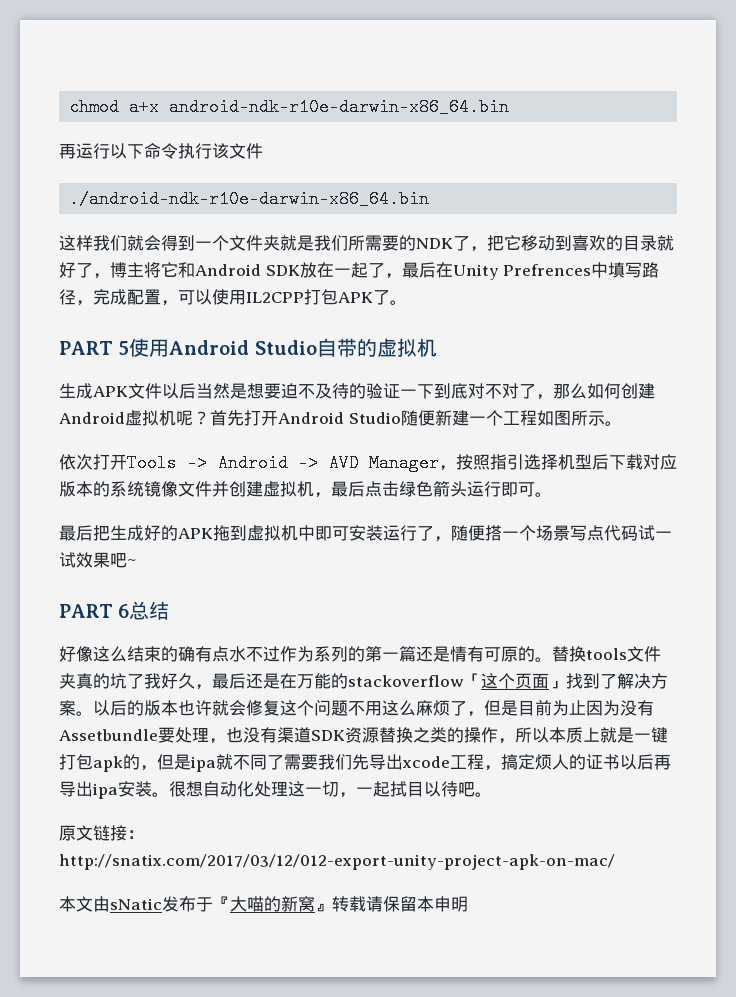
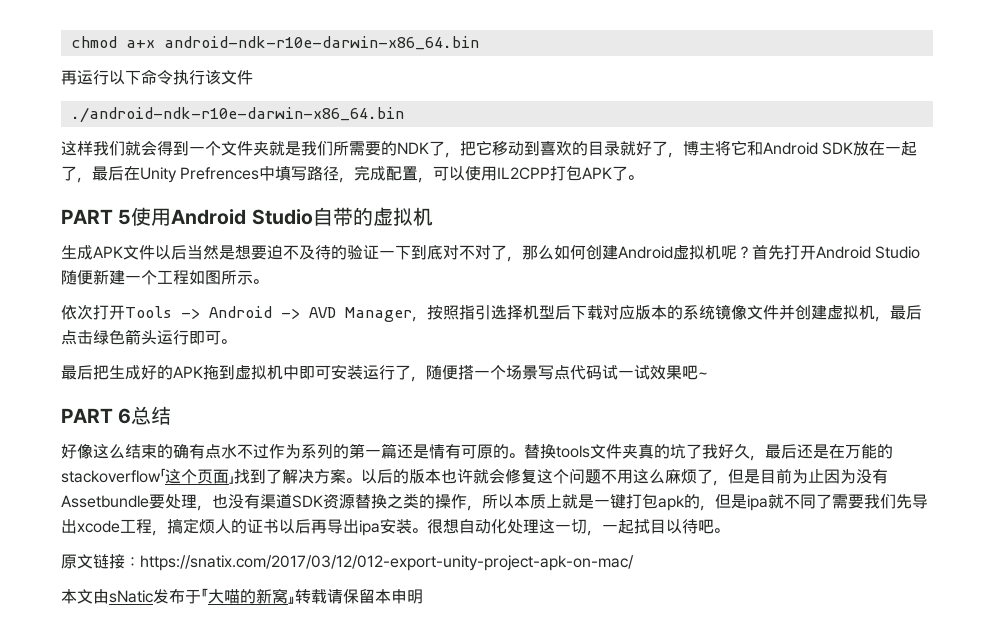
- 原文链接：http://snatix.com/2017/03/12/012-export-unity-project-apk-on-mac/
+ 原文链接：https://snatix.com/2017/03/12/012-export-unity-project-apk-on-mac/

